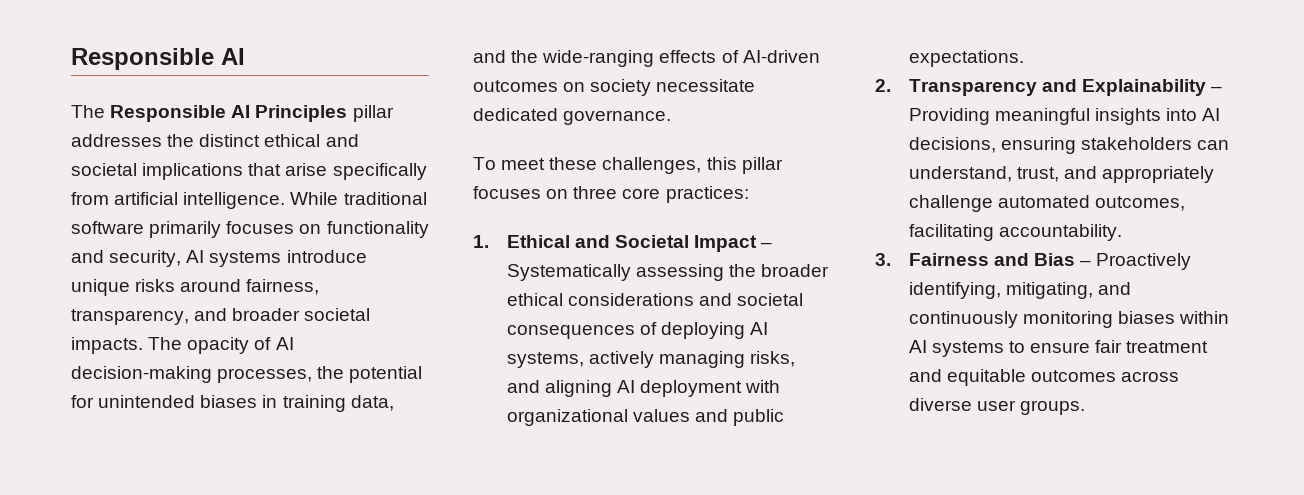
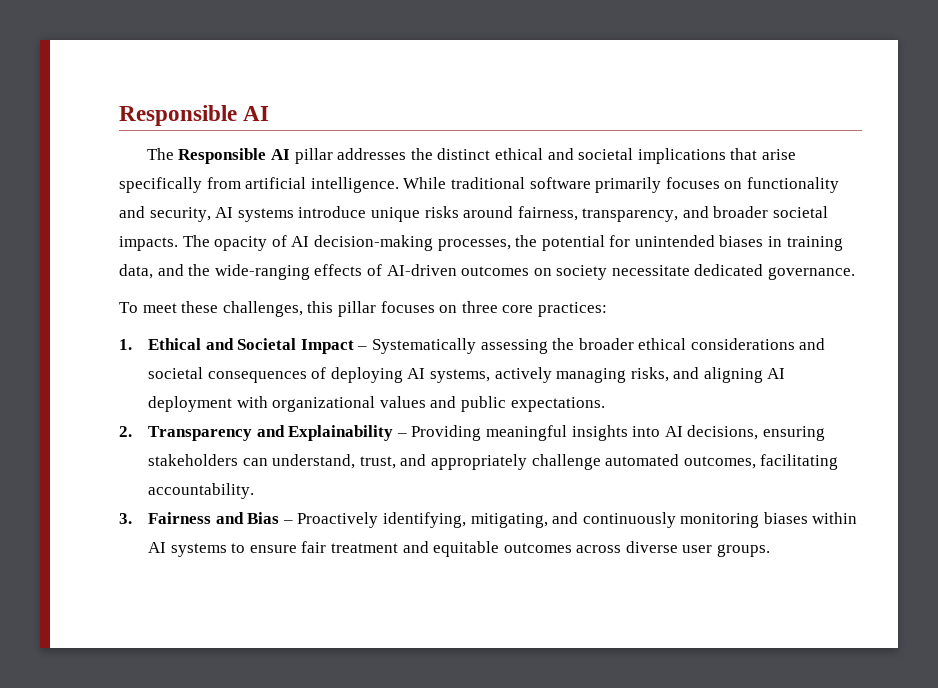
- The Responsible AI Principles pillar addresses the distinct ethical and societal implications that arise specifically from artificial intelligence.
+ The Responsible AI pillar addresses the distinct ethical and societal implications that arise specifically from artificial intelligence.

